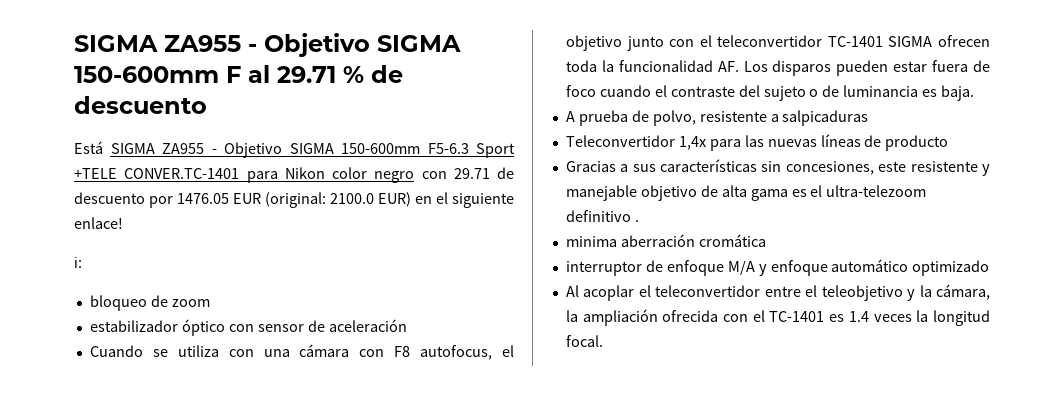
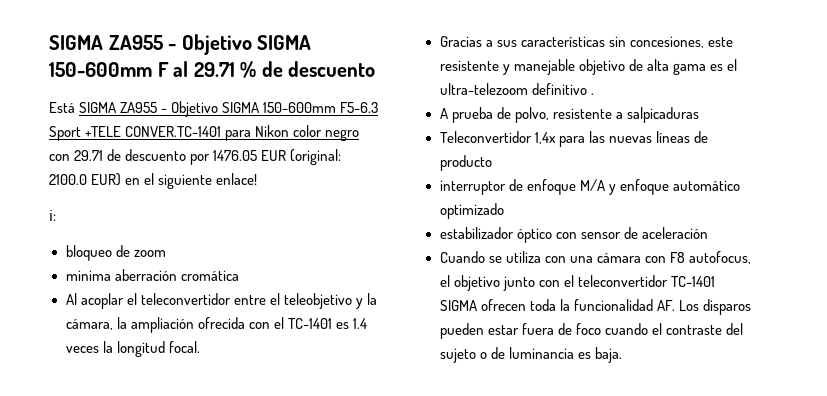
+ minima aberración cromática
+ Al acoplar el teleconvertidor entre el teleobjetivo y la cámara, la ampliación ofrecida con el TC-1401 es 1.4 veces la longitud focal.
+ Gracias a sus características sin concesiones, este resistente y manejable objetivo de alta gama es el ultra-telezoom definitivo .
+ A prueba de polvo, resistente a salpicaduras
+ Teleconvertidor 1,4x para las nuevas líneas de producto
+ interruptor de enfoque M/A y enfoque automático optimizado
- A prueba de polvo, resistente a salpicaduras
- Teleconvertidor 1,4x para las nuevas líneas de producto
- Gracias a sus características sin concesiones, este resistente y manejable objetivo de alta gama es el ultra-telezoom definitivo .
- minima aberración cromática
- interruptor de enfoque M/A y enfoque automático optimizado
- Al acoplar el teleconvertidor entre el teleobjetivo y la cámara, la ampliación ofrecida con el TC-1401 es 1.4 veces la longitud focal.

